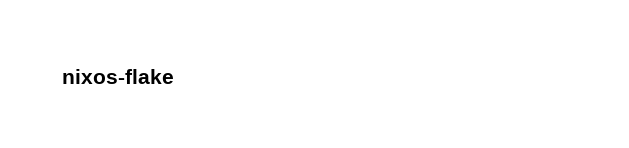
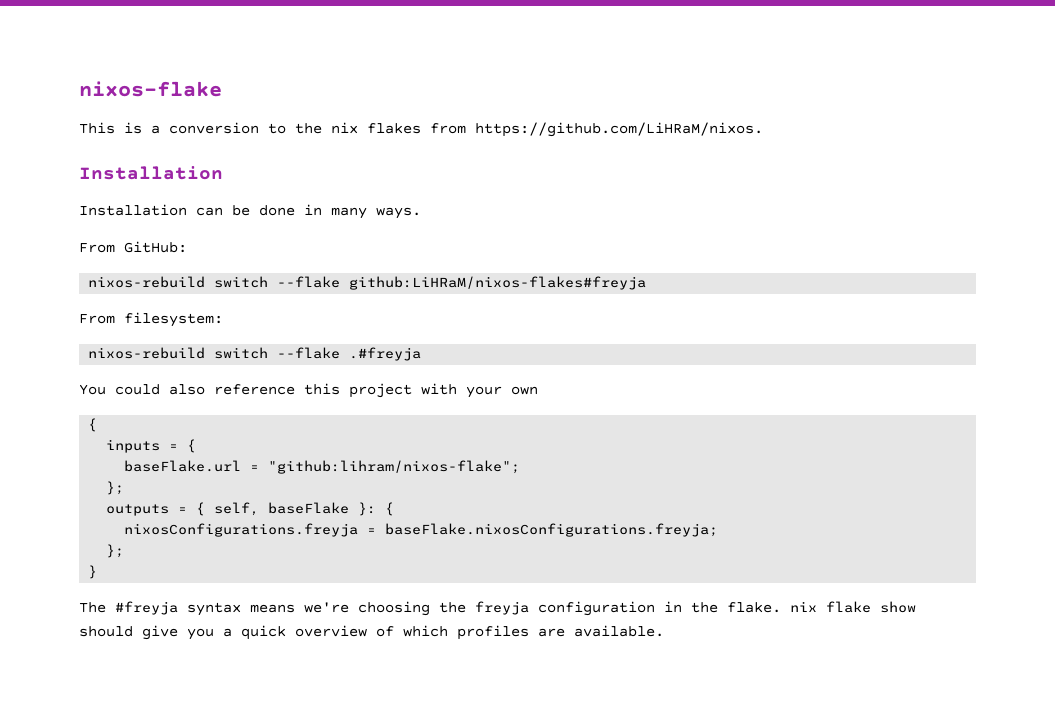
+ This is a conversion to the nix flakes from https://github.com/LiHRaM/nixos.
+ Installation
+ Installation can be done in many ways.
+ From GitHub:
+ nixos-rebuild switch --flake github:LiHRaM/nixos-flakes#freyja
+ From filesystem:
+ nixos-rebuild switch --flake .#freyja
+ You could also reference this project with your own
+ {
+ inputs = {
+ baseFlake.url = "github:lihram/nixos-flake";
+ };
+ outputs = { self, baseFlake }: {
+ nixosConfigurations.freyja = baseFlake.nixosConfigurations.freyja;
+ };
+ }
+ The #freyja syntax means we're choosing the freyja configuration in the flake. nix flake show should give you a quick overview of which profiles are available.

